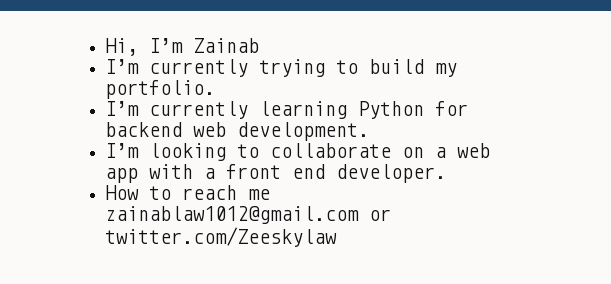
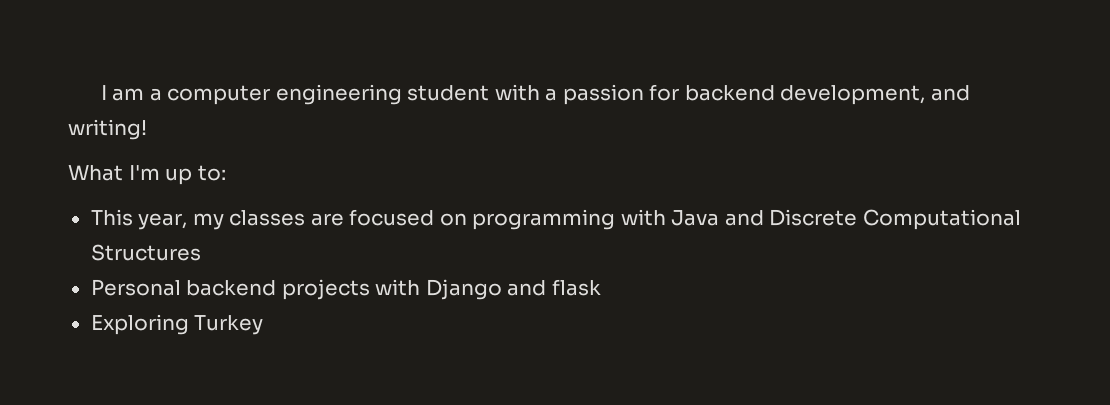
- Hi, I’m Zainab
- I’m currently trying to build my portfolio.
- I’m currently learning Python for backend web development.
- I’m looking to collaborate on a web app with a front end developer.
- How to reach me zainablaw1012@gmail.com or twitter.com/Zeeskylaw
+ I am a computer engineering student with a passion for backend development, and writing!
+ What I'm up to:
+ This year, my classes are focused on programming with Java and Discrete Computational Structures
+ Personal backend projects with Django and flask
+ Exploring Turkey

